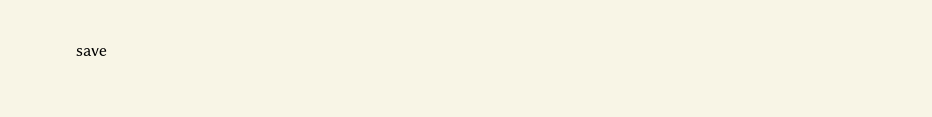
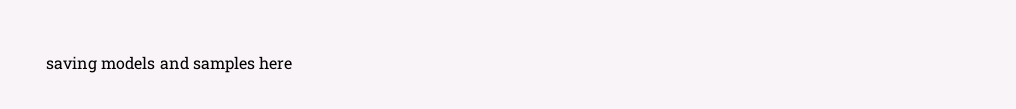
- save
+ saving models and samples here

